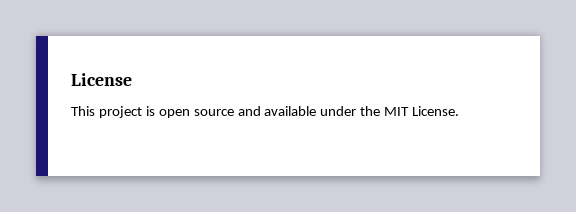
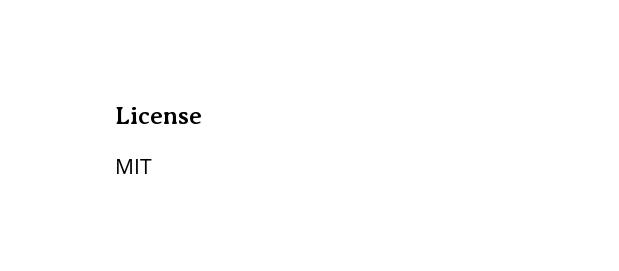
- This project is open source and available under the MIT License.
+ MIT

